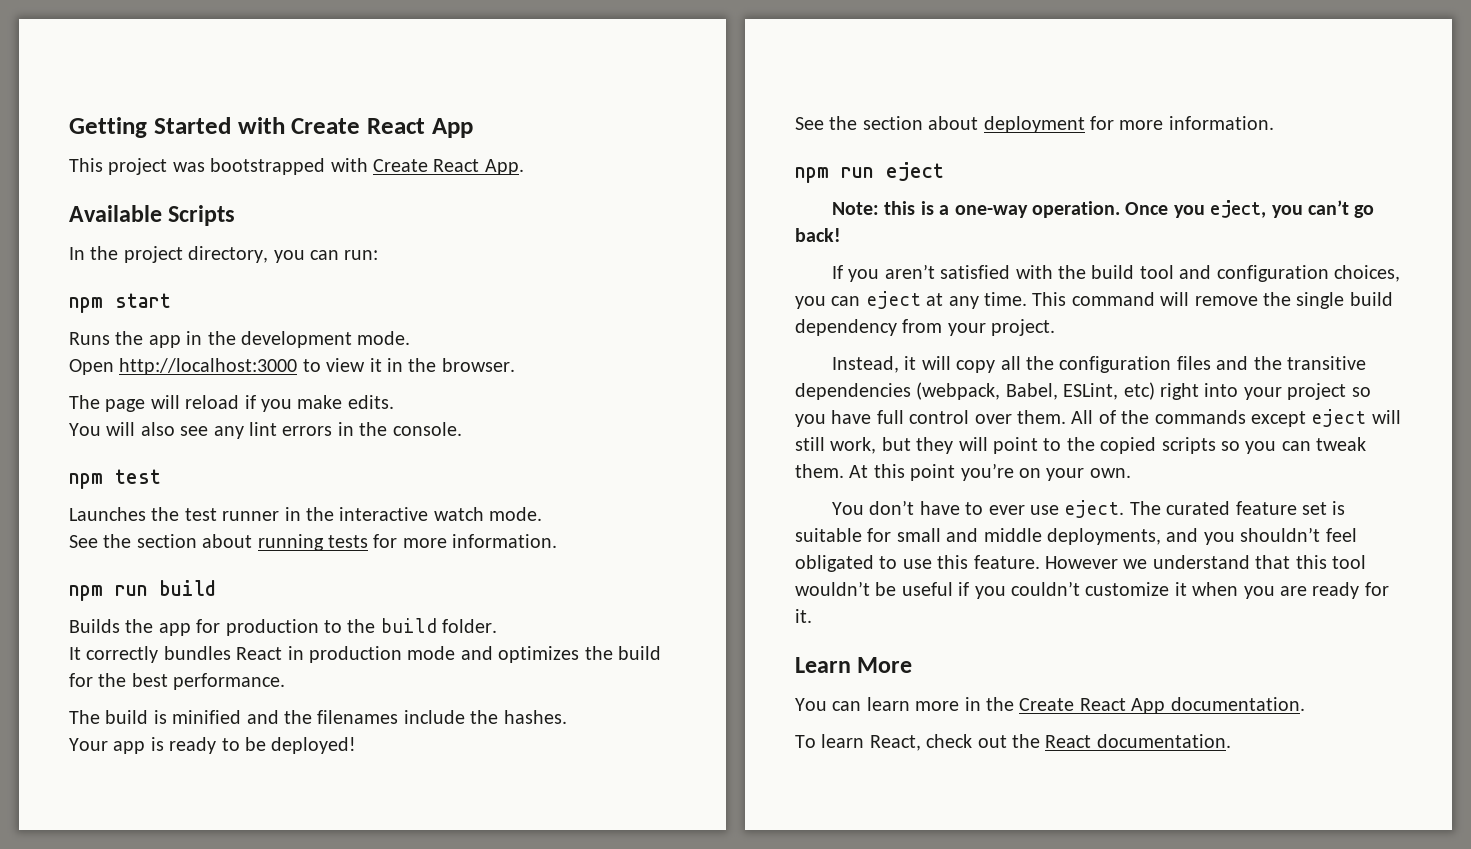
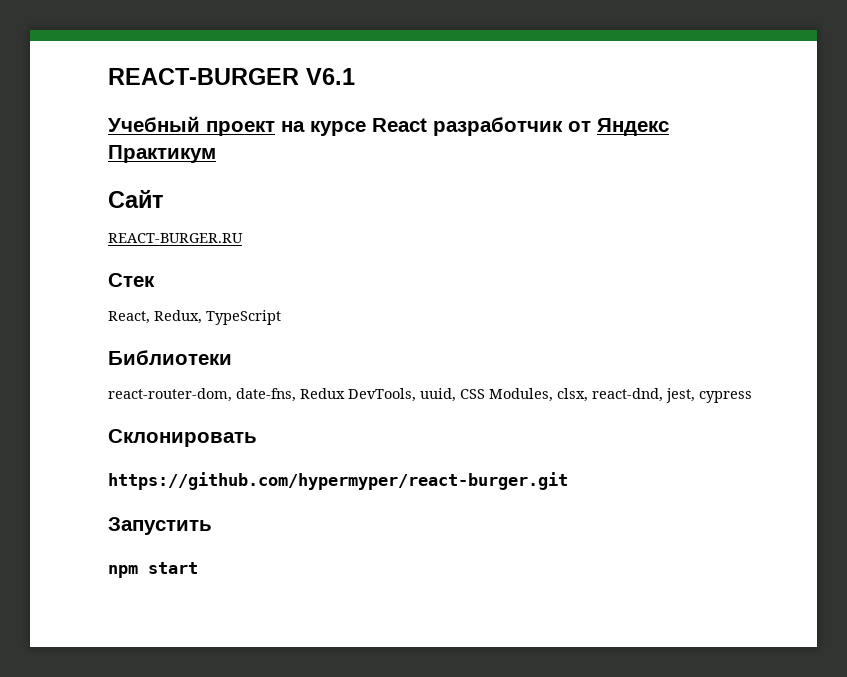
- Getting Started with Create React App
- This project was bootstrapped with Create React App.
- Available Scripts
- In the project directory, you can run:
+ REACT-BURGER V6.1
+ Учебный проект на курсе React разработчик от Яндекс Практикум
+ Сайт
+ REACT-BURGER.RU
+ Стек
+ React, Redux, TypeScript
+ Библиотеки
+ react-router-dom, date-fns, Redux DevTools, uuid, CSS Modules, clsx, react-dnd, jest, cypress
+ Склонировать
+ https://github.com/hypermyper/react-burger.git
+ Запустить
  npm start
- Runs the app in the development mode.
- Open http://localhost:3000 to view it in the browser.
- The page will reload if you make edits.
- You will also see any lint errors in the console.
- npm test
- Launches the test runner in the interactive watch mode.
- See the section about running tests for more information.
- npm run build
- Builds the app for production to the build folder.
- It correctly bundles React in production mode and optimizes the build for the best performance.
- The build is minified and the filenames include the hashes.
- Your app is ready to be deployed!
- See the section about deployment for more information.
- npm run eject
- Note: this is a one-way operation. Once you eject, you can’t go back!
- If you aren’t satisfied with the build tool and configuration choices, you can eject at any time. This command will remove the single build dependency from your project.
- Instead, it will copy all the configuration files and the transitive dependencies (webpack, Babel, ESLint, etc) right into your project so you have full control over them. All of the commands except eject will still work, but they will point to the copied scripts so you can tweak them. At this point you’re on your own.
- You don’t have to ever use eject. The curated feature set is suitable for small and middle deployments, and you shouldn’t feel obligated to use this feature. However we understand that this tool wouldn’t be useful if you couldn’t customize it when you are ready for it.
- Learn More
- You can learn more in the Create React App documentation.
- To learn React, check out the React documentation.

